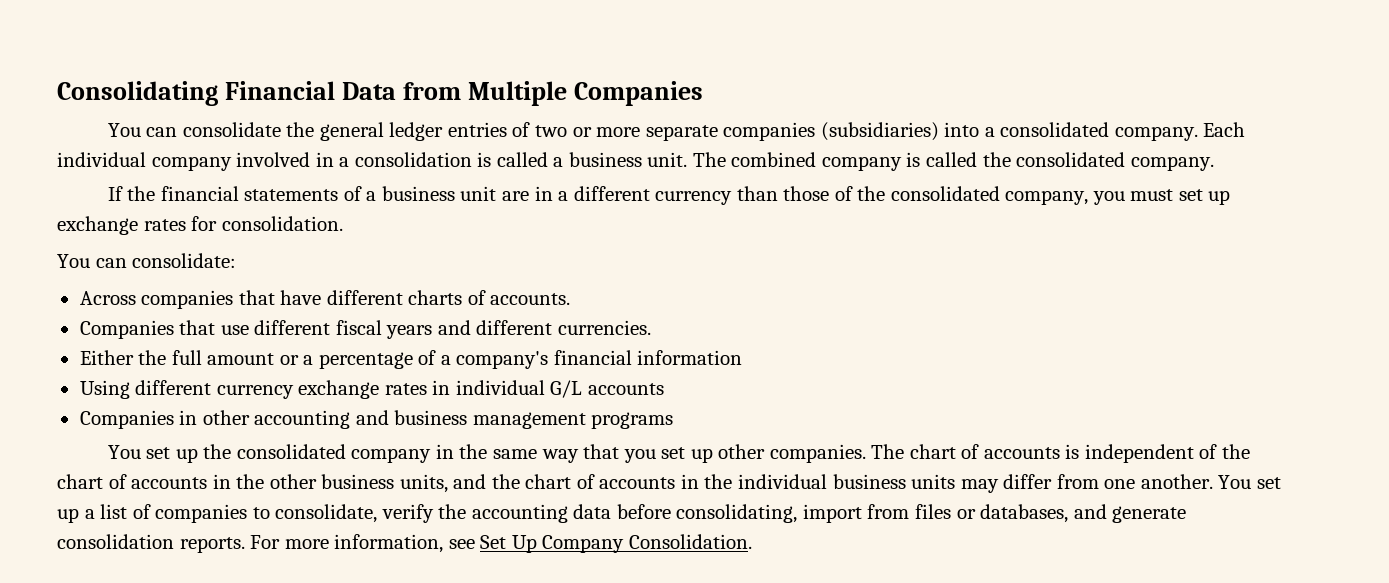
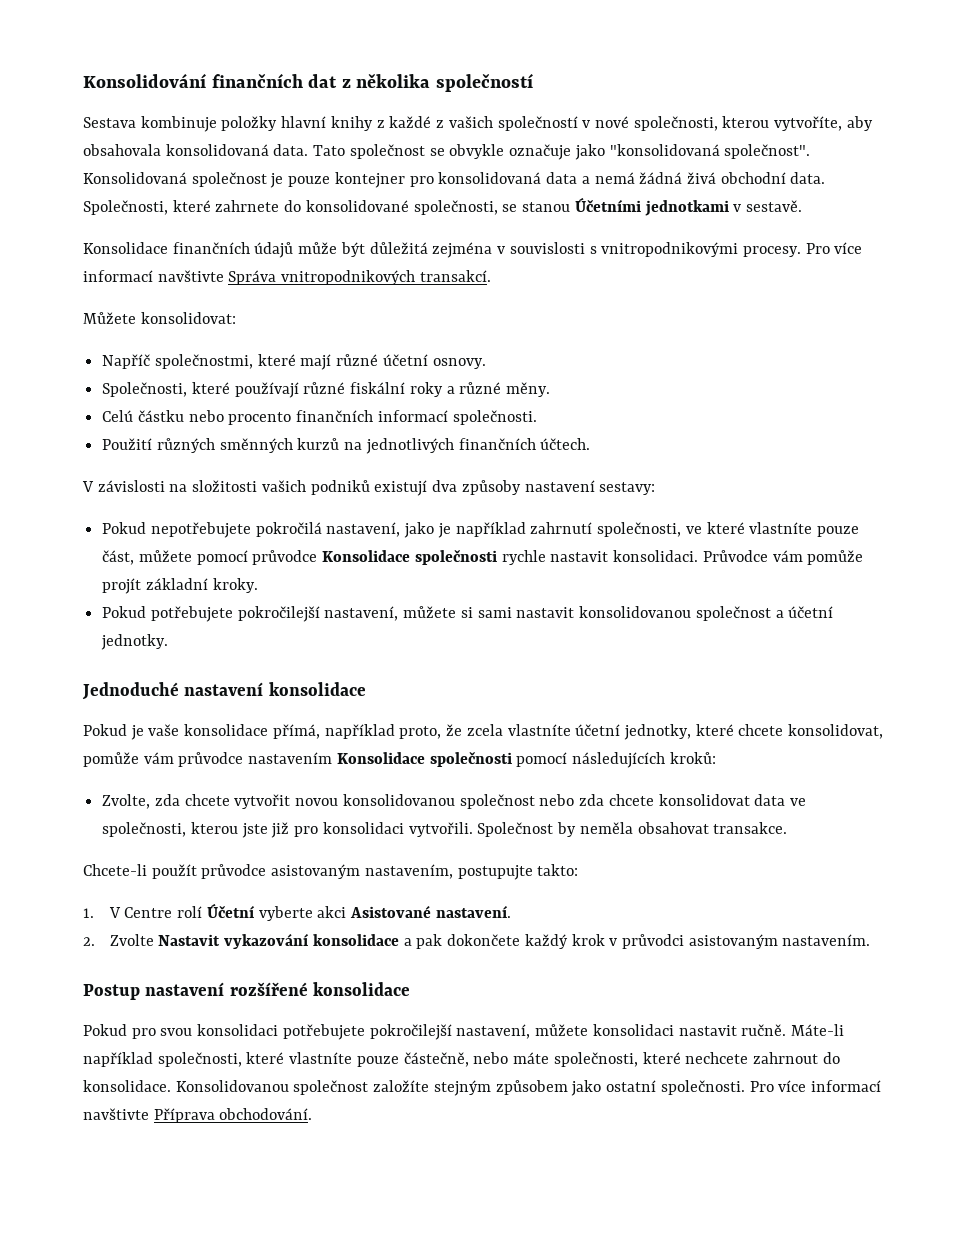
- Consolidating Financial Data from Multiple Companies
- You can consolidate the general ledger entries of two or more separate companies (subsidiaries) into a consolidated company. Each individual company involved in a consolidation is called a business unit. The combined company is called the consolidated company.
- If the financial statements of a business unit are in a different currency than those of the consolidated company, you must set up exchange rates for consolidation.
- You can consolidate:
- Across companies that have different charts of accounts.
- Companies that use different fiscal years and different currencies.
- Either the full amount or a percentage of a company's financial information
- Using different currency exchange rates in individual G/L accounts
- Companies in other accounting and business management programs
- You set up the consolidated company in the same way that you set up other companies. The chart of accounts is independent of the chart of accounts in the other business units, and the chart of accounts in the individual business units may differ from one another. You set up a list of companies to consolidate, verify the accounting data before consolidating, import from files or databases, and generate consolidation reports. For more information, see Set Up Company Consolidation.
+ Konsolidování finančních dat z několika společností
+ Sestava kombinuje položky hlavní knihy z každé z vašich společností v nové společnosti, kterou vytvoříte, aby obsahovala konsolidovaná data. Tato společnost se obvykle označuje jako "konsolidovaná společnost". Konsolidovaná společnost je pouze kontejner pro konsolidovaná data a nemá žádná živá obchodní data. Společnosti, které zahrnete do konsolidované společnosti, se stanou Účetními jednotkami v sestavě.
+ Konsolidace finančních údajů může být důležitá zejména v souvislosti s vnitropodnikovými procesy. Pro více informací navštivte Správa vnitropodnikových transakcí.
+ Můžete konsolidovat:
+ Napříč společnostmi, které mají různé účetní osnovy.
+ Společnosti, které používají různé fiskální roky a různé měny.
+ Celú částku nebo procento finančních informací společnosti.
+ Použití různých směnných kurzů na jednotlivých finančních účtech.
+ V závislosti na složitosti vašich podniků existují dva způsoby nastavení sestavy:
+ Pokud nepotřebujete pokročilá nastavení, jako je například zahrnutí společnosti, ve které vlastníte pouze část, můžete pomocí průvodce Konsolidace společnosti rychle nastavit konsolidaci. Průvodce vám pomůže projít základní kroky.
+ Pokud potřebujete pokročilejší nastavení, můžete si sami nastavit konsolidovanou společnost a účetní jednotky.
+ Jednoduché nastavení konsolidace
+ Pokud je vaše konsolidace přímá, například proto, že zcela vlastníte účetní jednotky, které chcete konsolidovat, pomůže vám průvodce nastavením Konsolidace společnosti pomocí následujících kroků:
+ Zvolte, zda chcete vytvořit novou konsolidovanou společnost nebo zda chcete konsolidovat data ve společnosti, kterou jste již pro konsolidaci vytvořili. Společnost by neměla obsahovat transakce.
+ Chcete-li použít průvodce asistovaným nastavením, postupujte takto:
+ 1. V Centre rolí Účetní vyberte akci Asistované nastavení.
+ 2. Zvolte Nastavit vykazování konsolidace a pak dokončete každý krok v průvodci asistovaným nastavením.
+ Postup nastavení rozšířené konsolidace
+ Pokud pro svou konsolidaci potřebujete pokročilejší nastavení, můžete konsolidaci nastavit ručně. Máte-li například společnosti, které vlastníte pouze částečně, nebo máte společnosti, které nechcete zahrnout do konsolidace. Konsolidovanou společnost založíte stejným způsobem jako ostatní společnosti. Pro více informací navštivte Příprava obchodování.

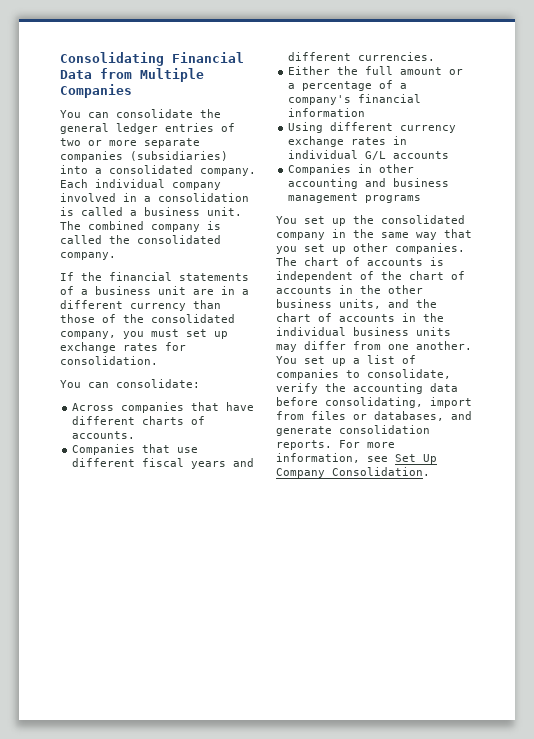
- Konsolidování finančních dat z několika společností
- Sestava kombinuje položky hlavní knihy z každé z vašich společností v nové společnosti, kterou vytvoříte, aby obsahovala konsolidovaná data. Tato společnost se obvykle označuje jako "konsolidovaná společnost". Konsolidovaná společnost je pouze kontejner pro konsolidovaná data a nemá žádná živá obchodní data. Společnosti, které zahrnete do konsolidované společnosti, se stanou Účetními jednotkami v sestavě.
- Konsolidace finančních údajů může být důležitá zejména v souvislosti s vnitropodnikovými procesy. Pro více informací navštivte Správa vnitropodnikových transakcí.
- Můžete konsolidovat:
- Napříč společnostmi, které mají různé účetní osnovy.
- Společnosti, které používají různé fiskální roky a různé měny.
- Celú částku nebo procento finančních informací společnosti.
- Použití různých směnných kurzů na jednotlivých finančních účtech.
- V závislosti na složitosti vašich podniků existují dva způsoby nastavení sestavy:
- Pokud nepotřebujete pokročilá nastavení, jako je například zahrnutí společnosti, ve které vlastníte pouze část, můžete pomocí průvodce Konsolidace společnosti rychle nastavit konsolidaci. Průvodce vám pomůže projít základní kroky.
- Pokud potřebujete pokročilejší nastavení, můžete si sami nastavit konsolidovanou společnost a účetní jednotky.
- Jednoduché nastavení konsolidace
- Pokud je vaše konsolidace přímá, například proto, že zcela vlastníte účetní jednotky, které chcete konsolidovat, pomůže vám průvodce nastavením Konsolidace společnosti pomocí následujících kroků:
- Zvolte, zda chcete vytvořit novou konsolidovanou společnost nebo zda chcete konsolidovat data ve společnosti, kterou jste již pro konsolidaci vytvořili. Společnost by neměla obsahovat transakce.
- Chcete-li použít průvodce asistovaným nastavením, postupujte takto:
- 1. V Centre rolí Účetní vyberte akci Asistované nastavení.
- 2. Zvolte Nastavit vykazování konsolidace a pak dokončete každý krok v průvodci asistovaným nastavením.
- Postup nastavení rozšířené konsolidace
- Pokud pro svou konsolidaci potřebujete pokročilejší nastavení, můžete konsolidaci nastavit ručně. Máte-li například společnosti, které vlastníte pouze částečně, nebo máte společnosti, které nechcete zahrnout do konsolidace. Konsolidovanou společnost založíte stejným způsobem jako ostatní společnosti. Pro více informací navštivte Příprava obchodování.
+ Consolidating Financial Data from Multiple Companies
+ You can consolidate the general ledger entries of two or more separate companies (subsidiaries) into a consolidated company. Each individual company involved in a consolidation is called a business unit. The combined company is called the consolidated company.
+ If the financial statements of a business unit are in a different currency than those of the consolidated company, you must set up exchange rates for consolidation.
+ You can consolidate:
+ Across companies that have different charts of accounts.
+ Companies that use different fiscal years and different currencies.
+ Either the full amount or a percentage of a company's financial information
+ Using different currency exchange rates in individual G/L accounts
+ Companies in other accounting and business management programs
+ You set up the consolidated company in the same way that you set up other companies. The chart of accounts is independent of the chart of accounts in the other business units, and the chart of accounts in the individual business units may differ from one another. You set up a list of companies to consolidate, verify the accounting data before consolidating, import from files or databases, and generate consolidation reports. For more information, see Set Up Company Consolidation.

